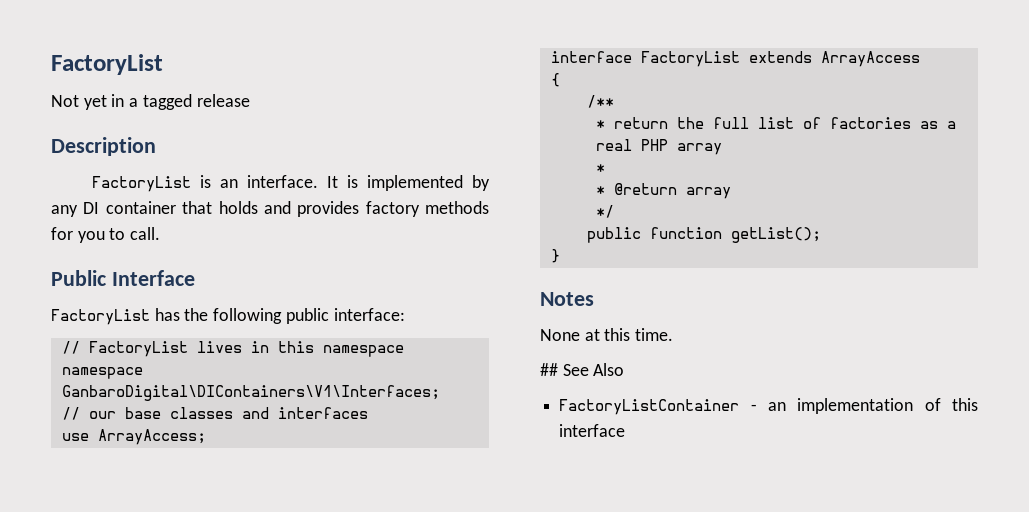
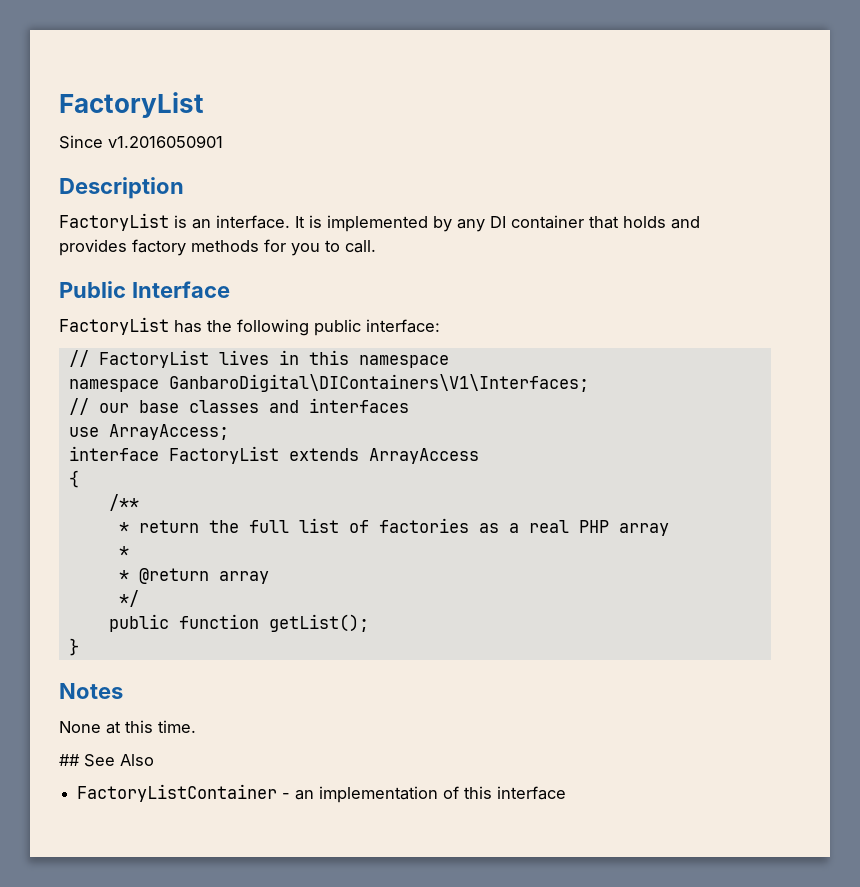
- Not yet in a tagged release
+ Since v1.2016050901

